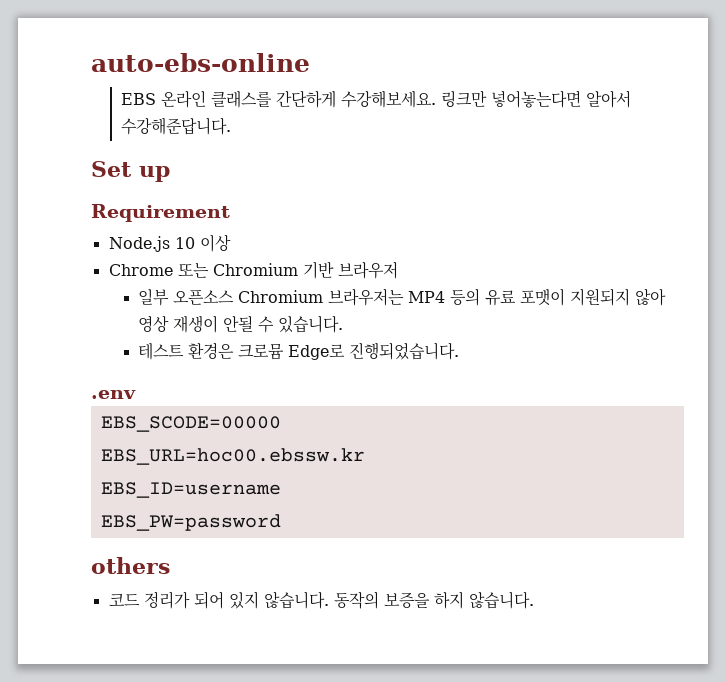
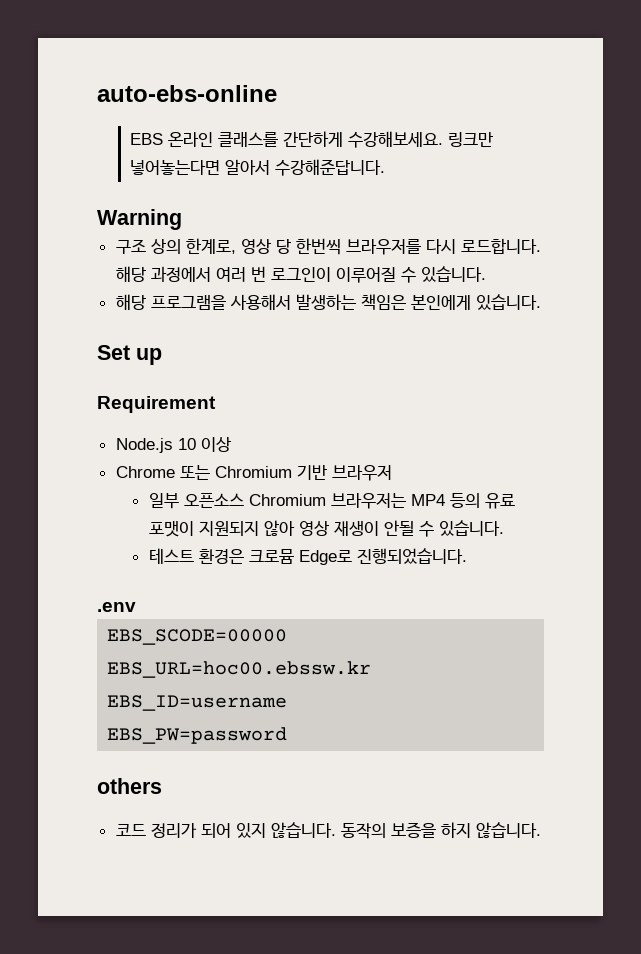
+ Warning
+ 구조 상의 한계로, 영상 당 한번씩 브라우저를 다시 로드합니다. 해당 과정에서 여러 번 로그인이 이루어질 수 있습니다.
+ 해당 프로그램을 사용해서 발생하는 책임은 본인에게 있습니다.

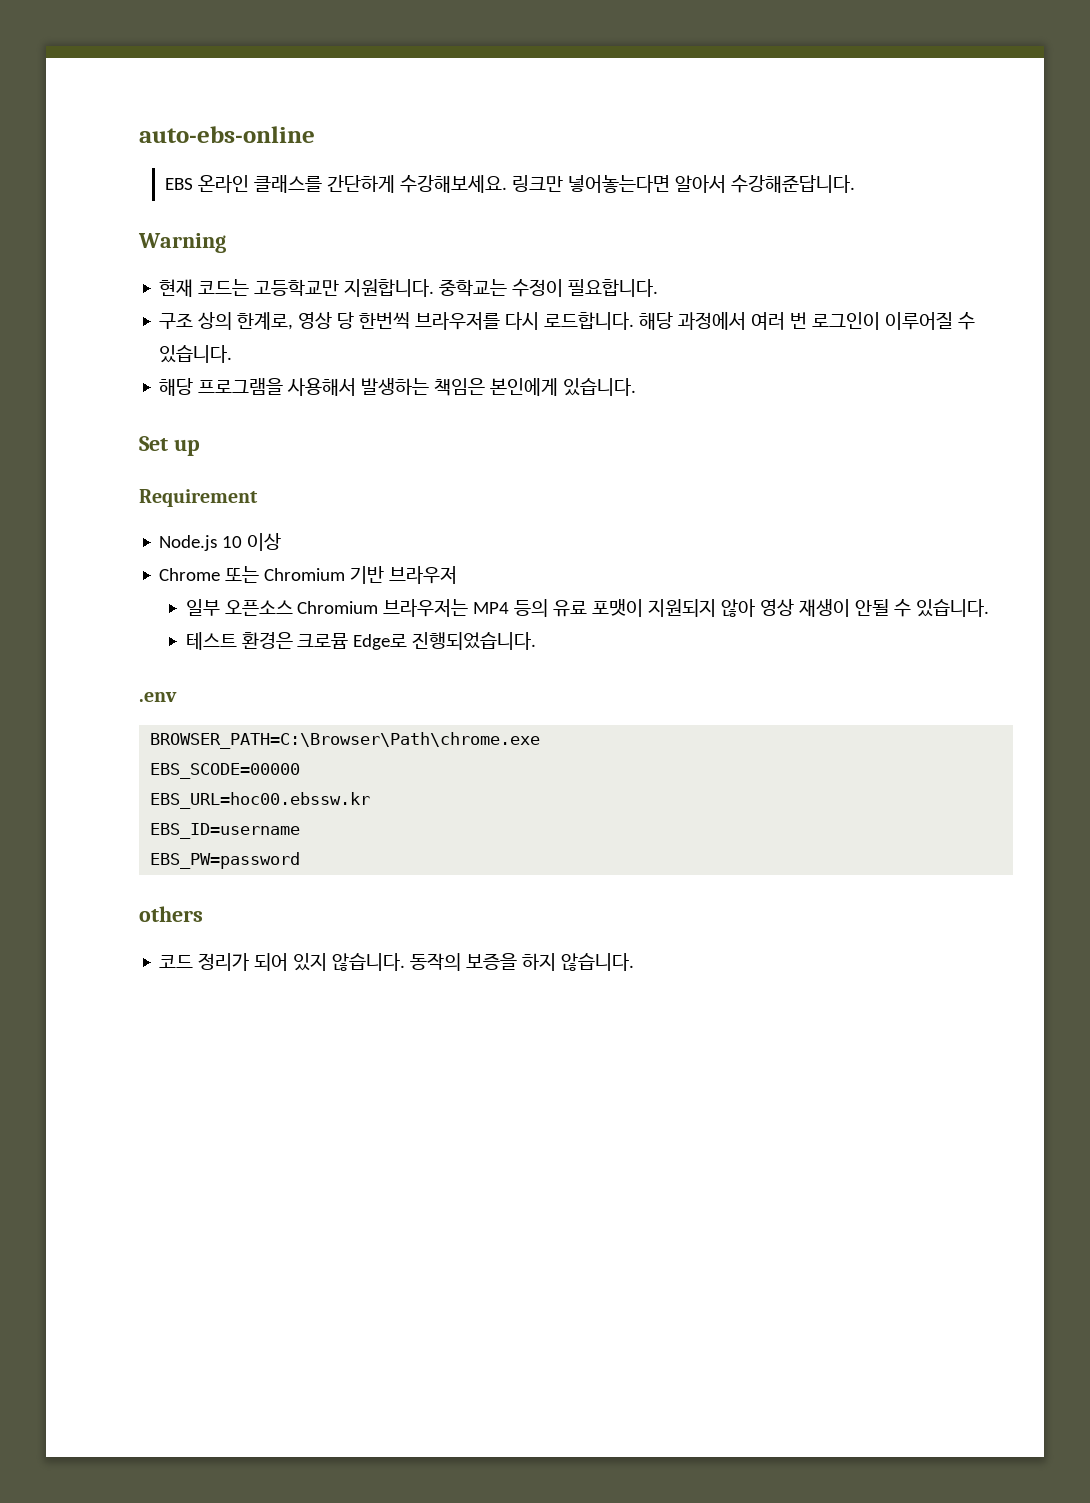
+ 현재 코드는 고등학교만 지원합니다. 중학교는 수정이 필요합니다.
+ BROWSER_PATH=C:\Browser\Path\chrome.exe

